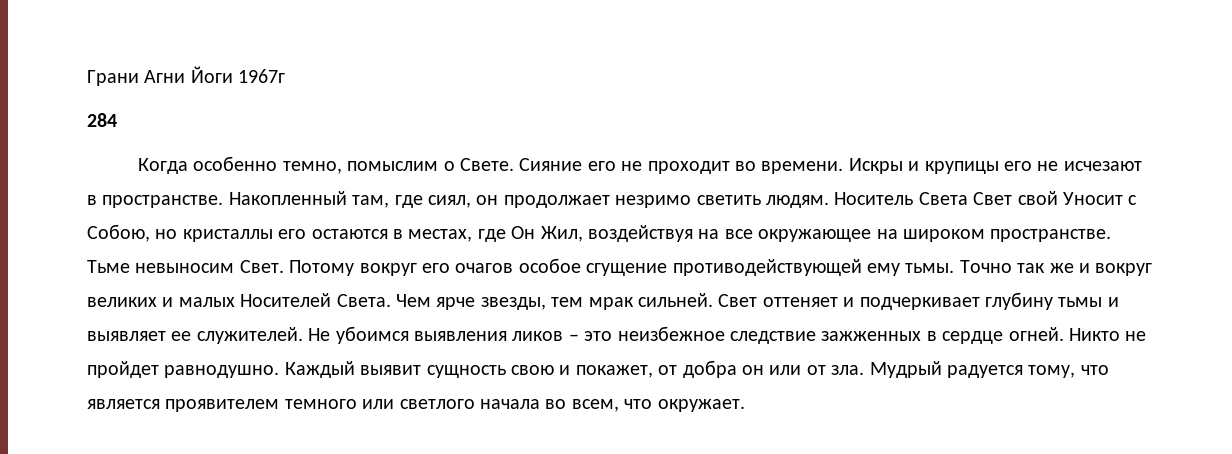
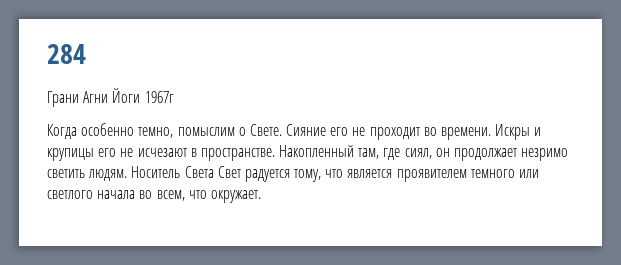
+ 284
- 284
- Носитель Света Свет свой Уносит с Собою, но кристаллы его остаются в местах, где Он Жил, воздействуя на все окружающее на широком пространстве. Тьме невыносим Свет. Потому вокруг его очагов особое сгущение противодействующей ему тьмы. Точно так же и вокруг великих и малых Носителей Света. Чем ярче звезды, тем мрак сильней. Свет оттеняет и подчеркивает глубину тьмы и выявляет ее служителей. Не убоимся выявления ликов – это неизбежное следствие зажженных в сердце огней. Никто не пройдет равнодушно. Каждый выявит сущность свою и покажет, от добра он или от зла. Мудрый радуется тому, что является проявителем темного или светлого начала во всем, что окружает.
+ Носитель Света Свет радуется тому, что является проявителем темного или светлого начала во всем, что окружает.

